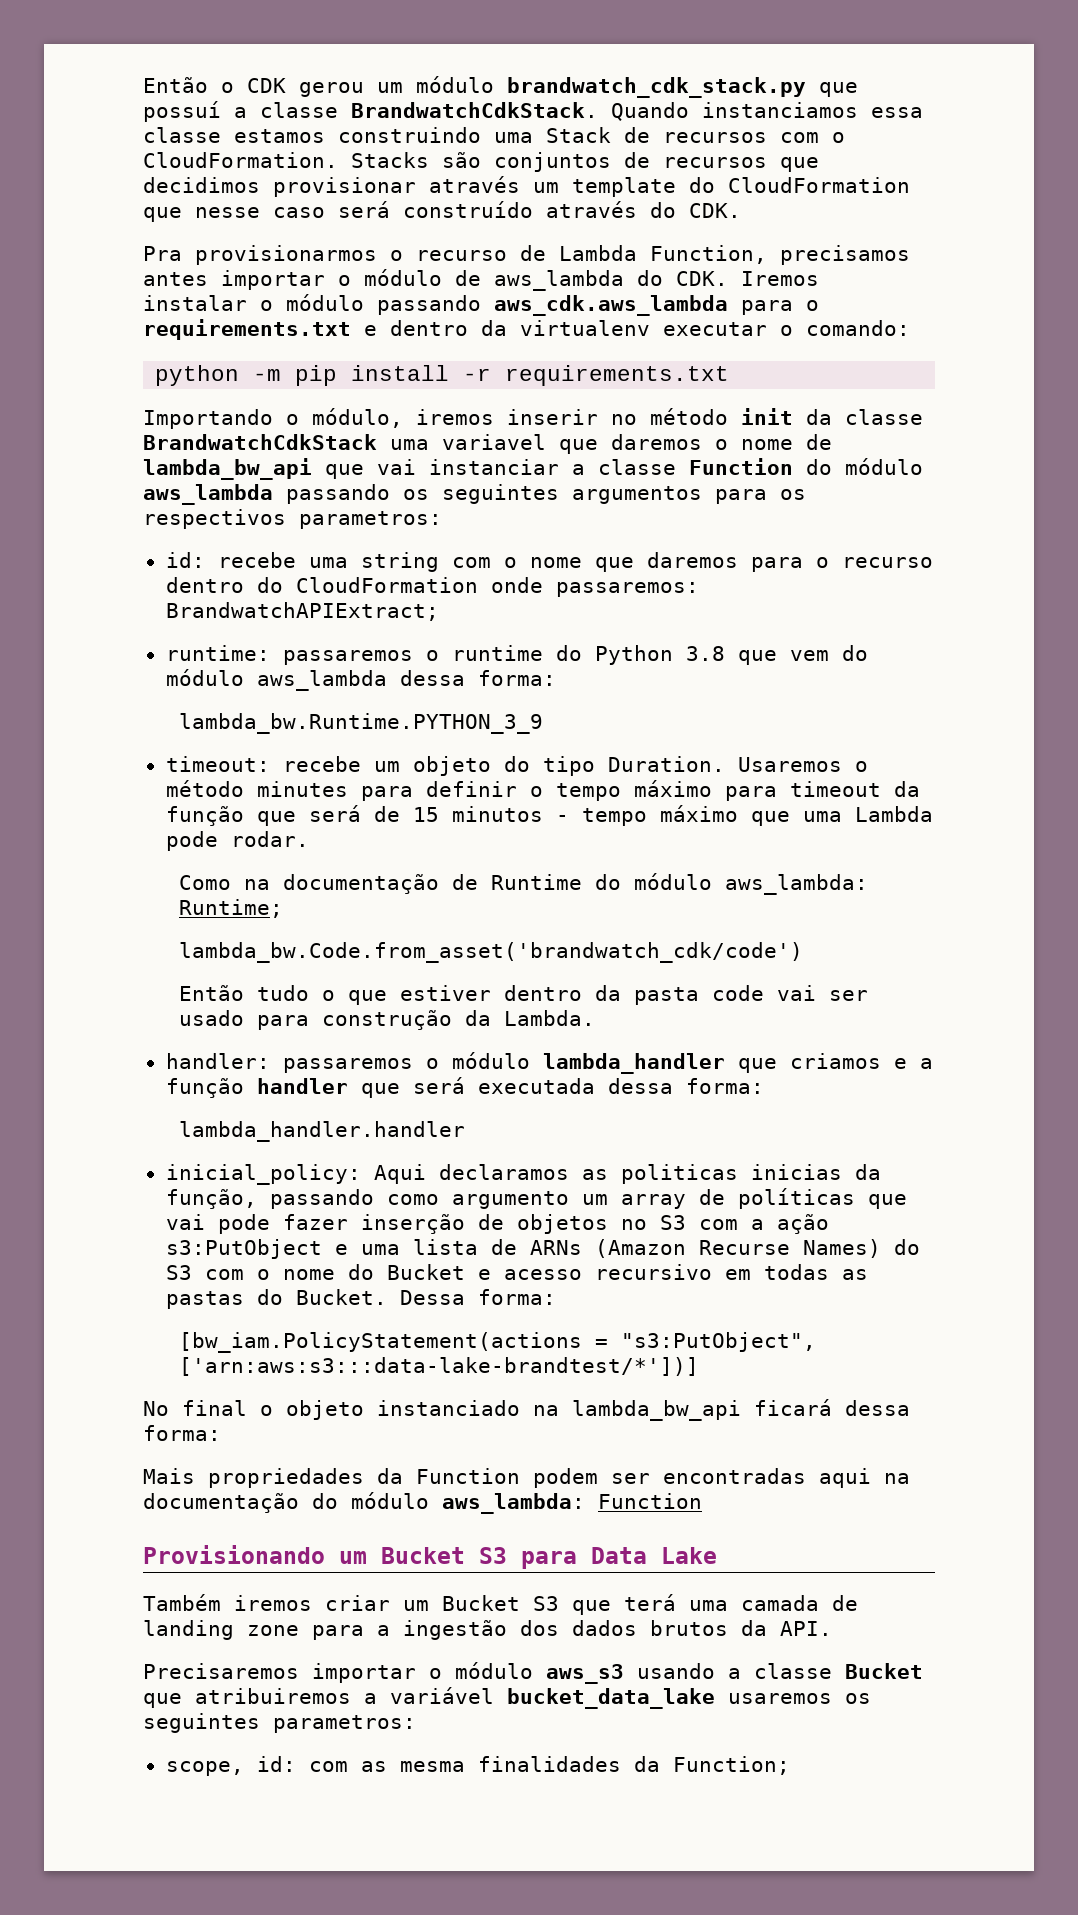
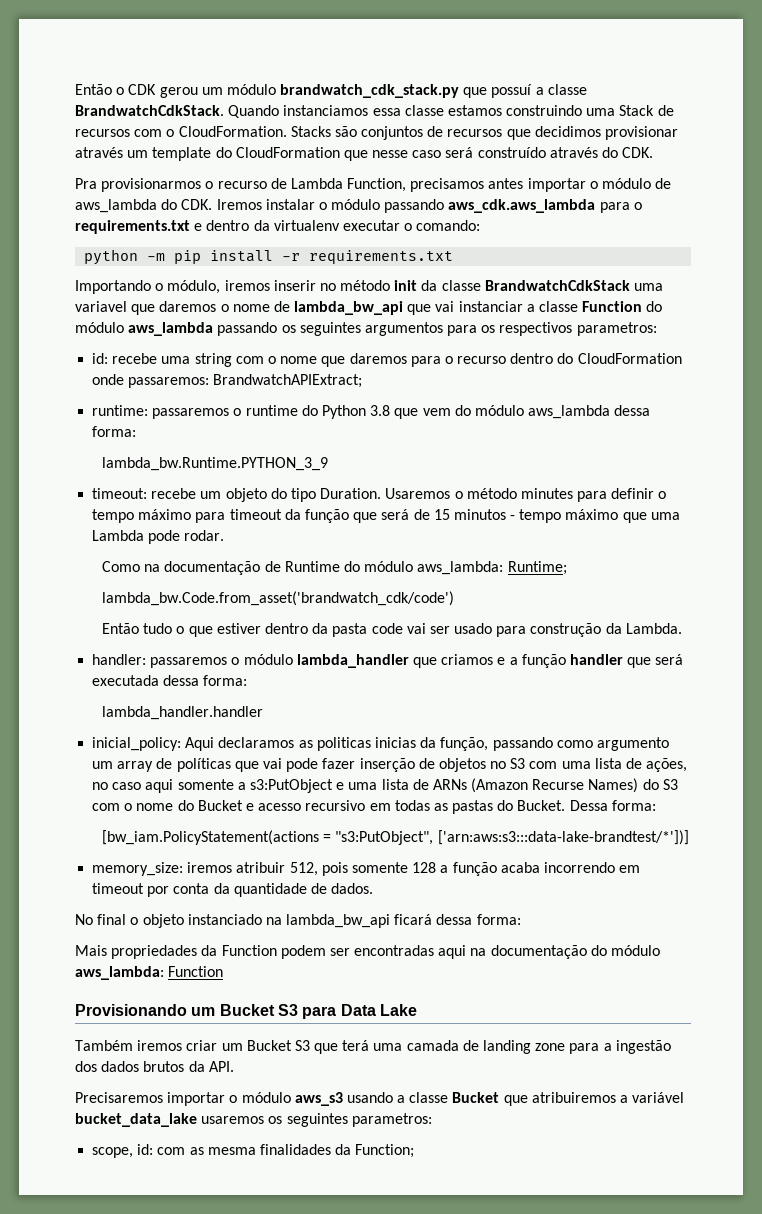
- inicial_policy: Aqui declaramos as politicas inicias da função, passando como argumento um array de políticas que vai pode fazer inserção de objetos no S3 com a ação s3:PutObject e uma lista de ARNs (Amazon Recurse Names) do S3 com o nome do Bucket e acesso recursivo em todas as pastas do Bucket.
+ inicial_policy: Aqui declaramos as politicas inicias da função, passando como argumento um array de políticas que vai pode fazer inserção de objetos no S3 com uma lista de ações, no caso aqui somente a s3:PutObject e uma lista de ARNs (Amazon Recurse Names) do S3 com o nome do Bucket e acesso recursivo em todas as pastas do Bucket.
+ memory_size: iremos atribuir 512, pois somente 128 a função acaba incorrendo em timeout por conta da quantidade de dados.

